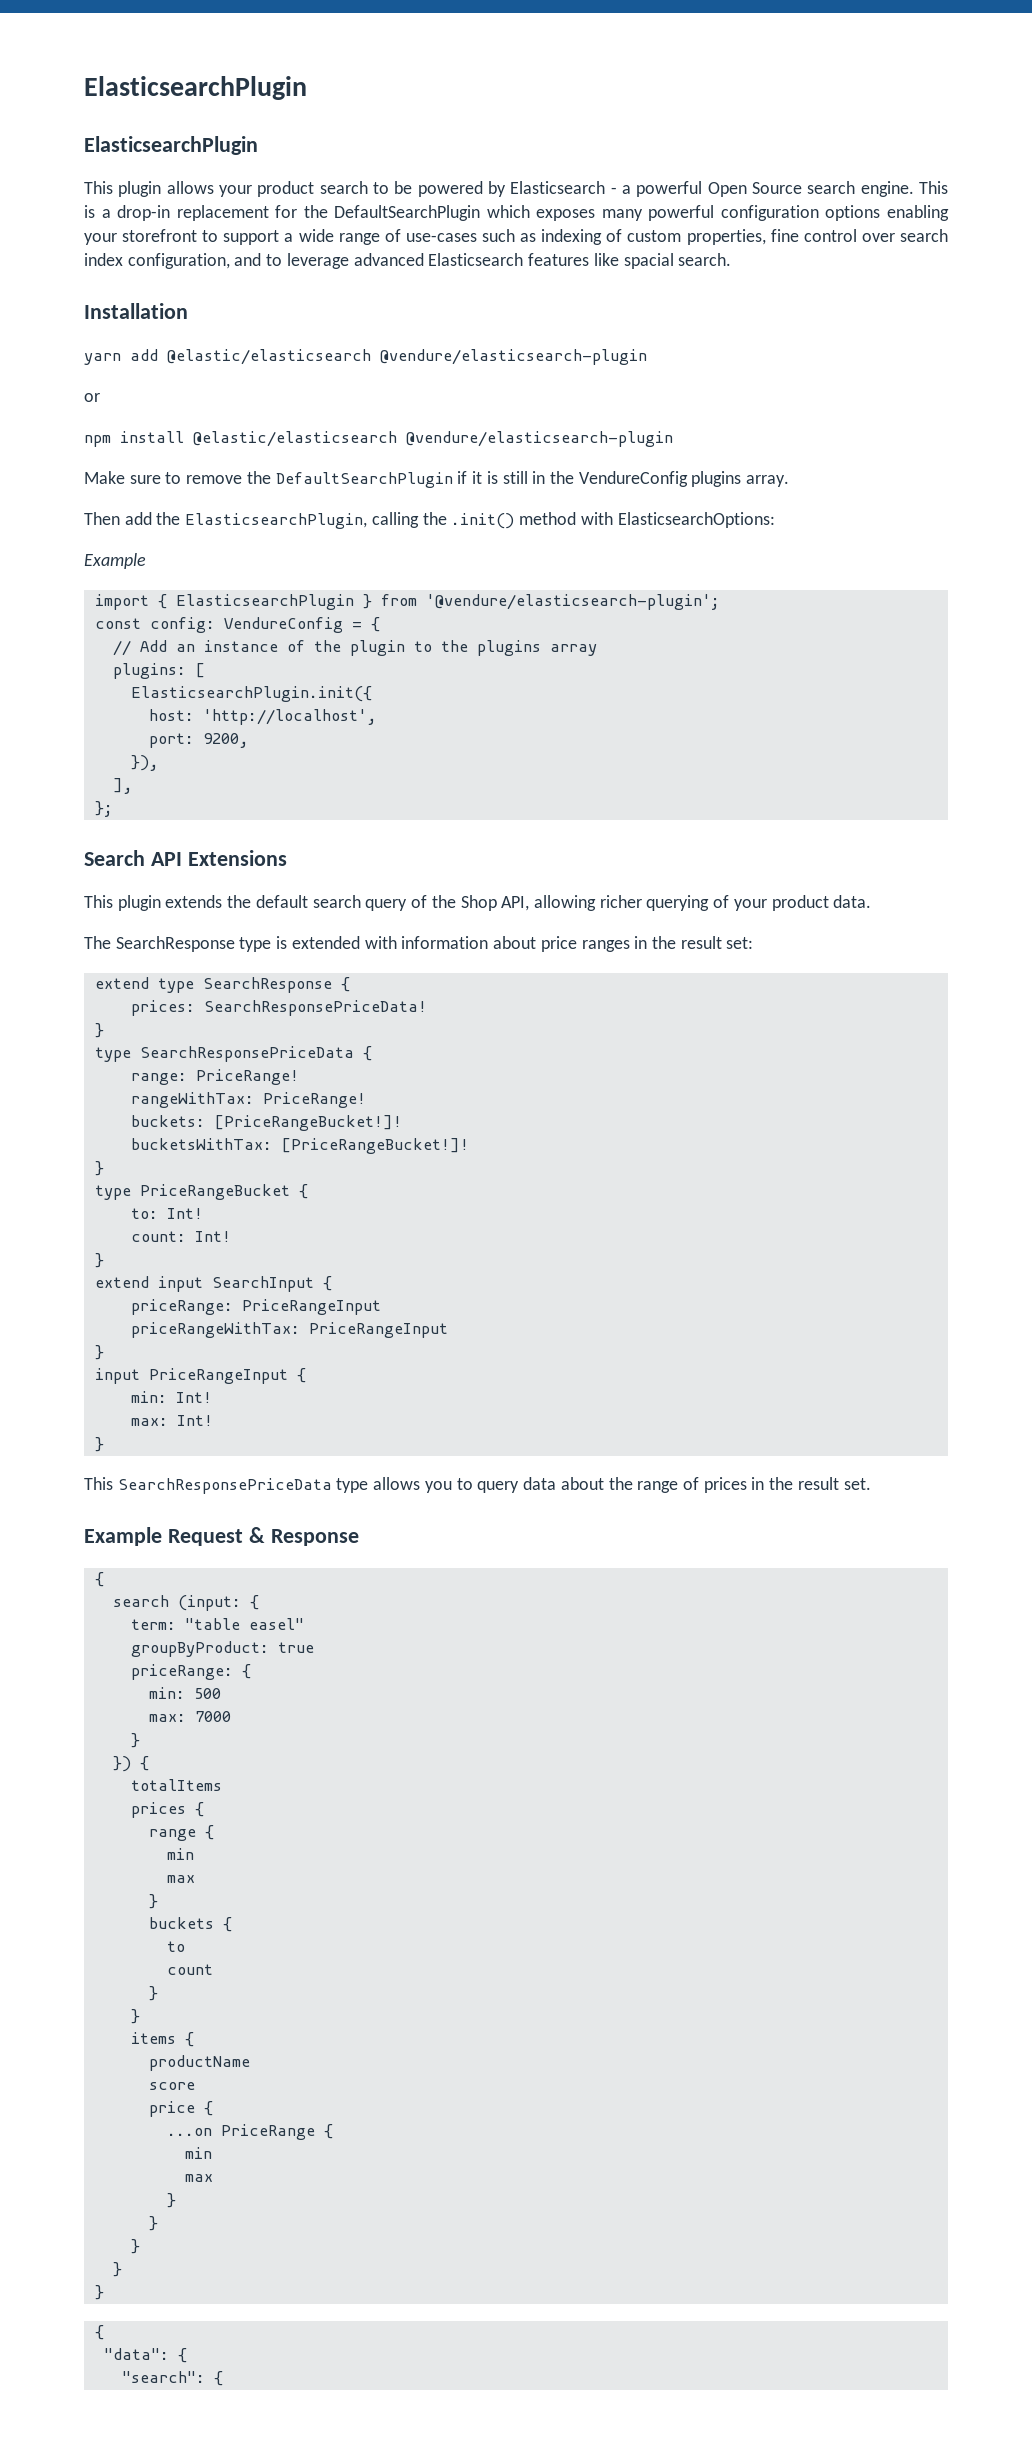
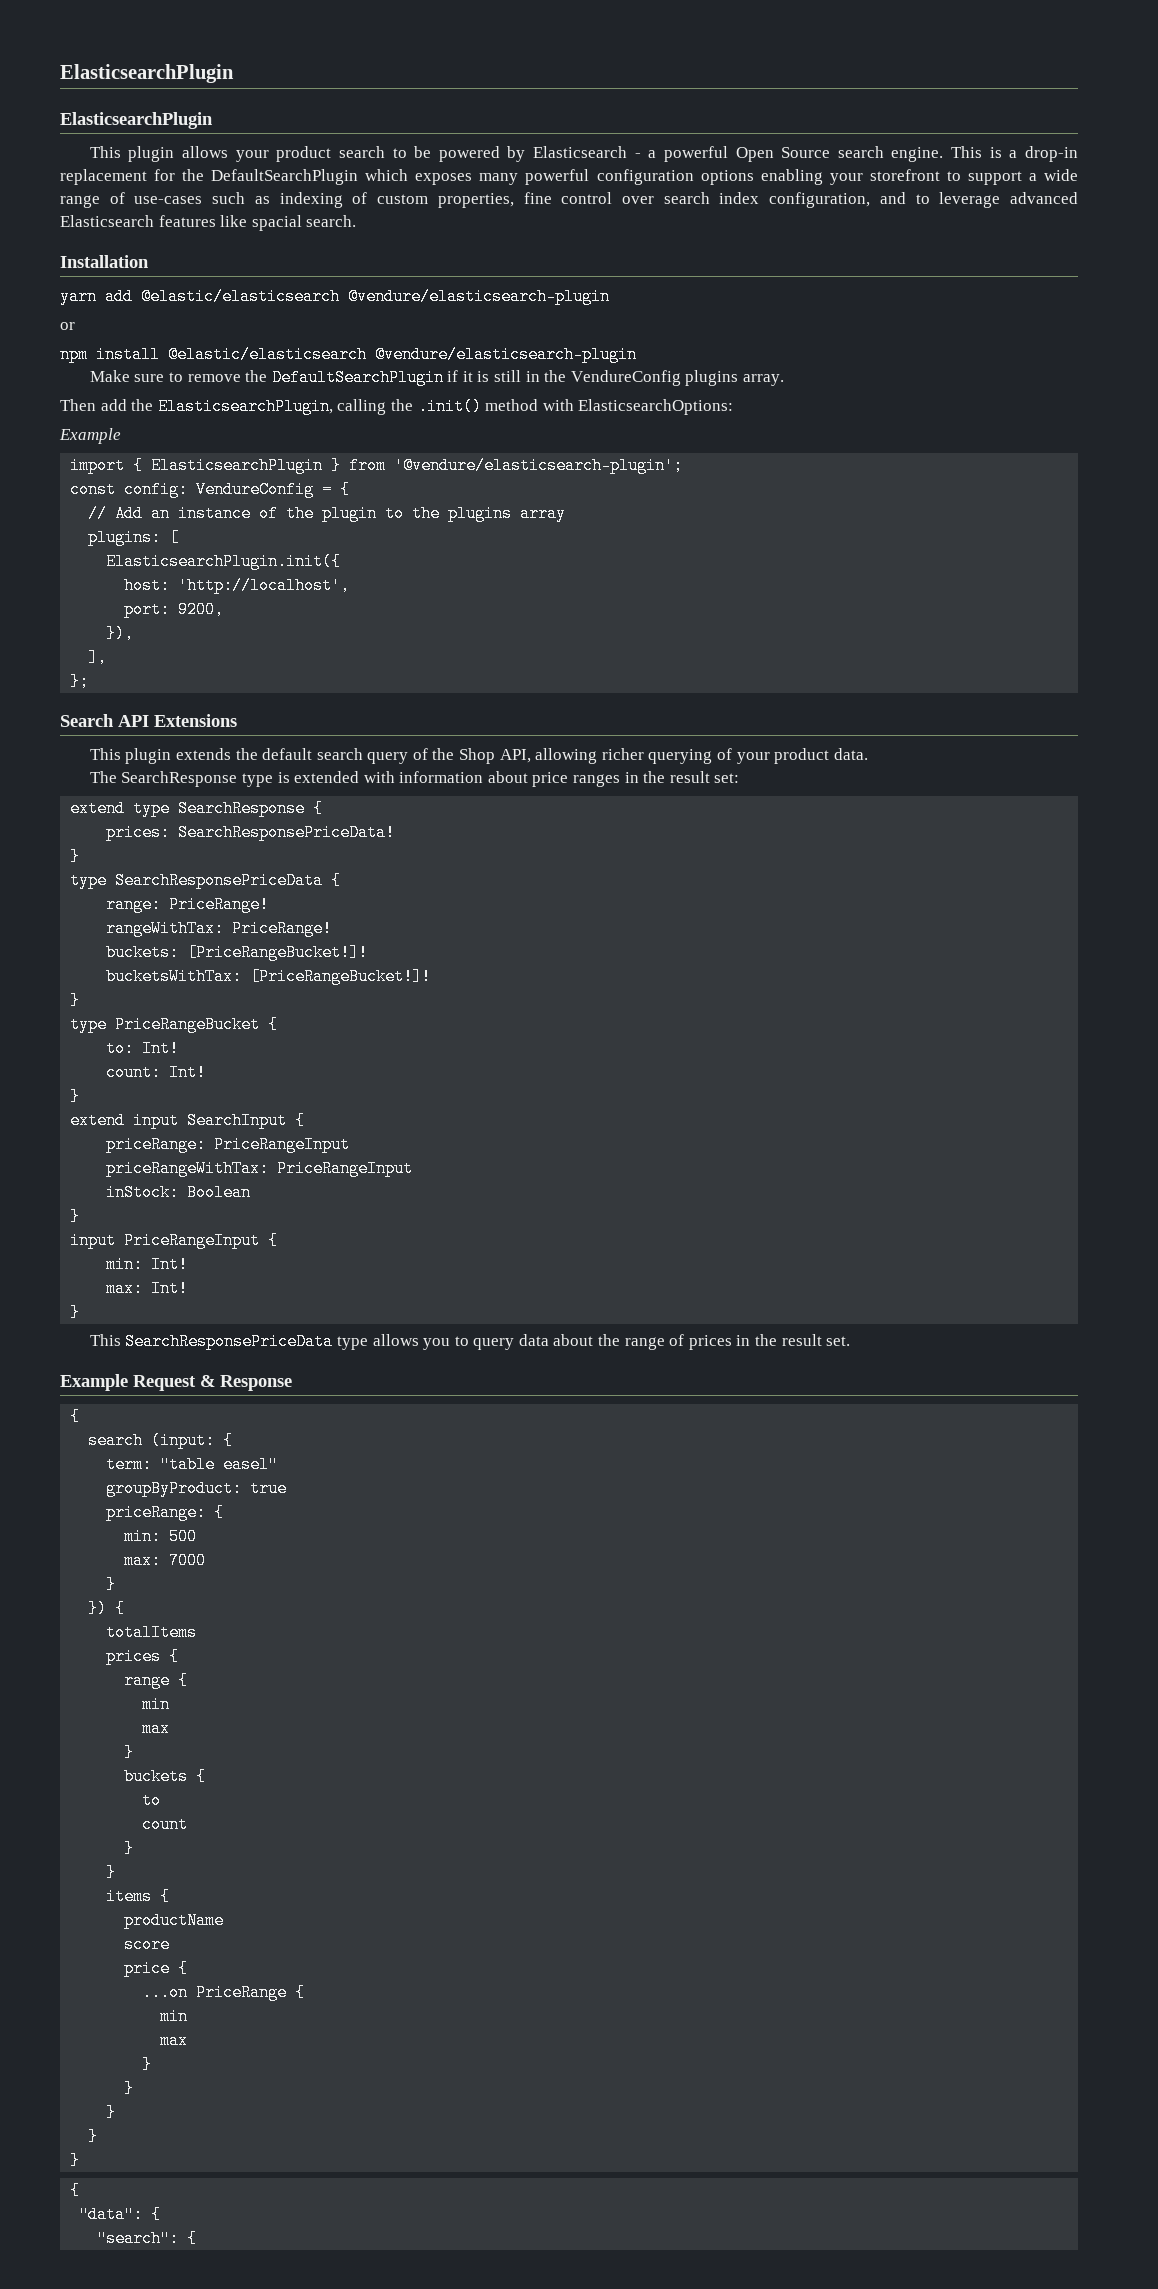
+ inStock: Boolean

